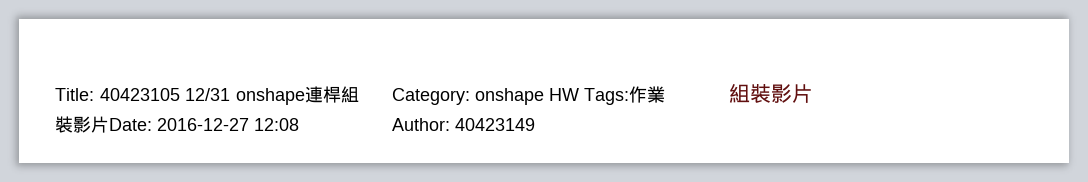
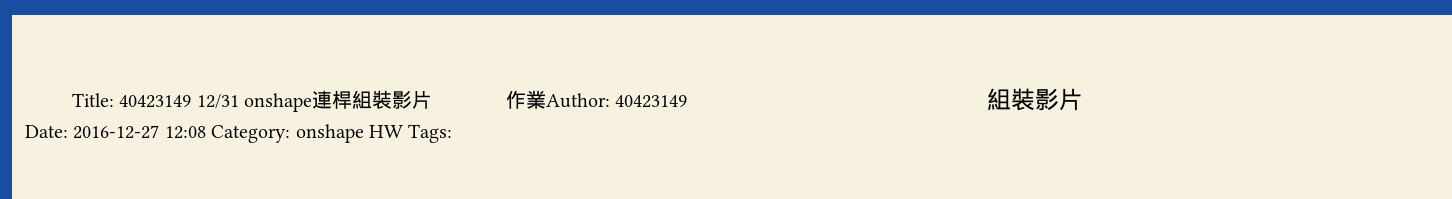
- Title: 40423105 12/31 onshape連桿組裝影片Date: 2016-12-27 12:08 Category: onshape HW Tags:作業Author: 40423149
+ Title: 40423149 12/31 onshape連桿組裝影片Date: 2016-12-27 12:08 Category: onshape HW Tags:作業Author: 40423149

